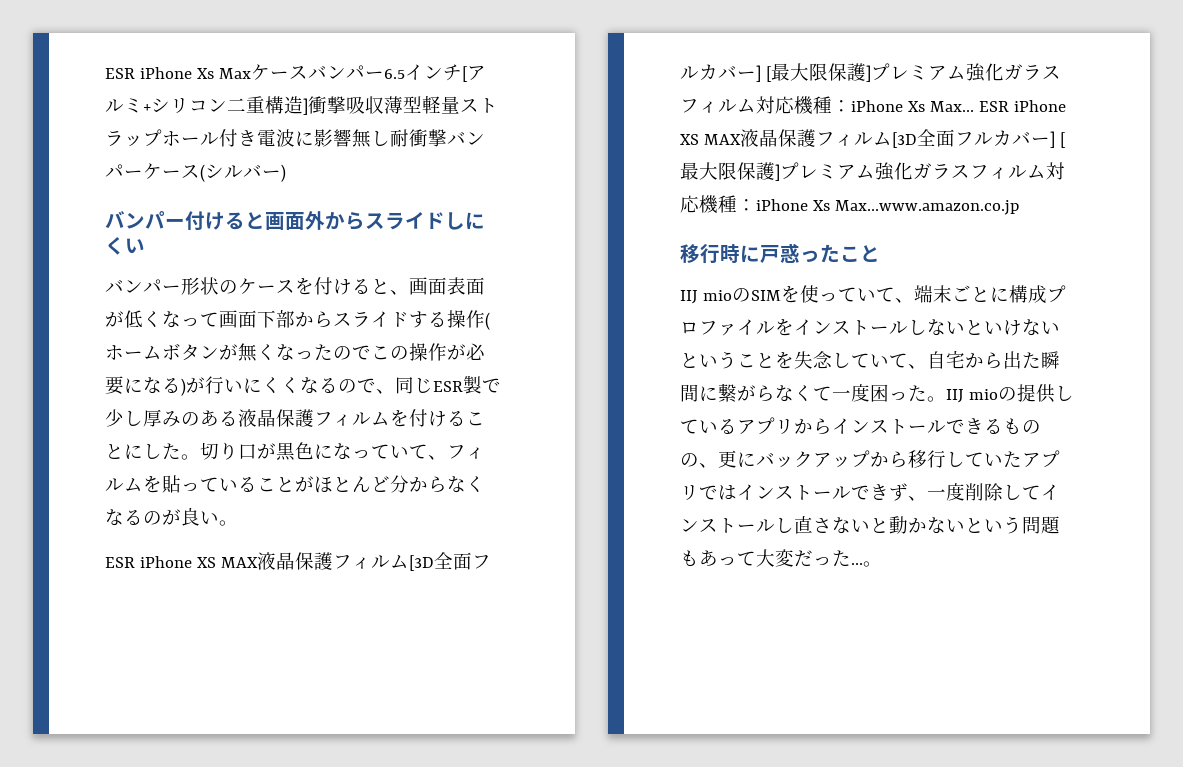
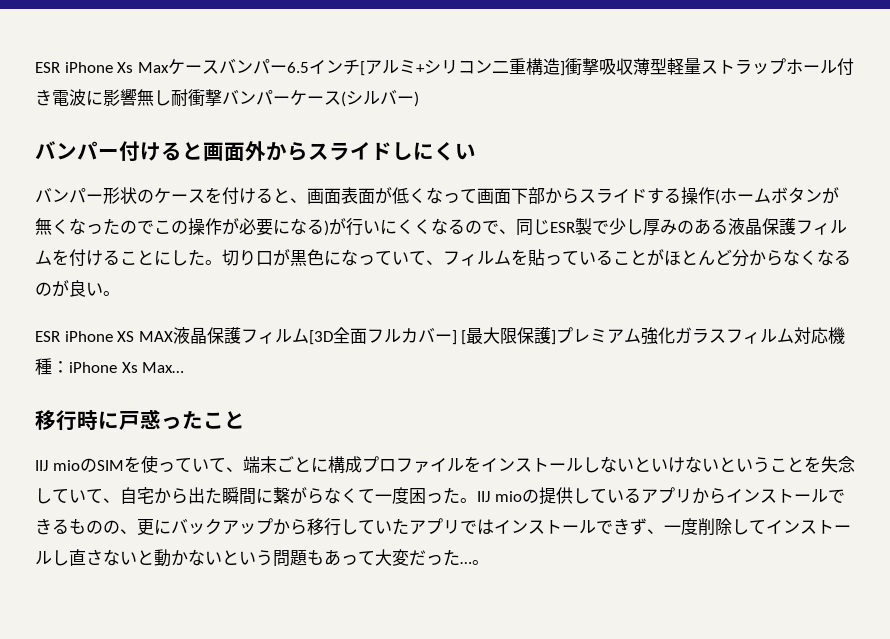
- ESR iPhone XS MAX液晶保護フィルム[3D全面フルカバー] [最大限保護]プレミアム強化ガラスフィルム対応機種：iPhone Xs Max…www.amazon.co.jp

